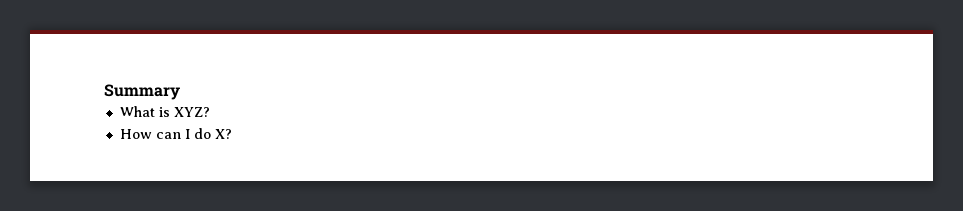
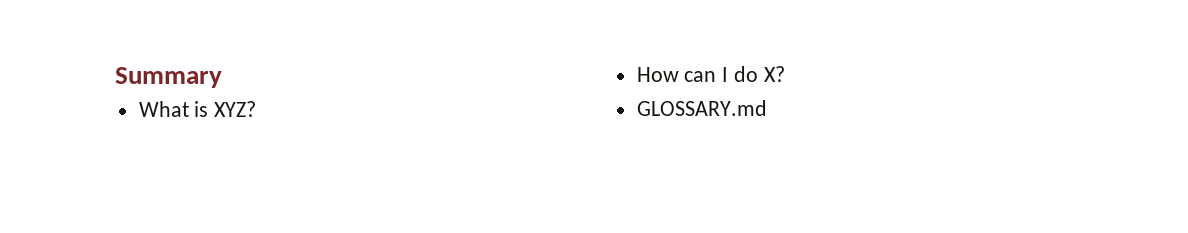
+ GLOSSARY.md

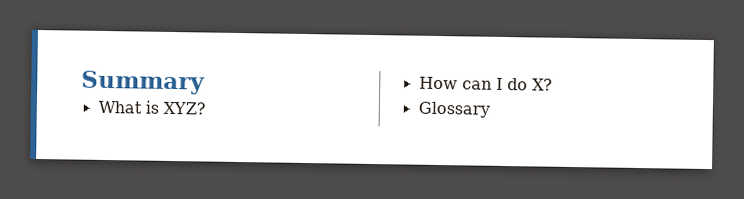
- GLOSSARY.md
+ Glossary

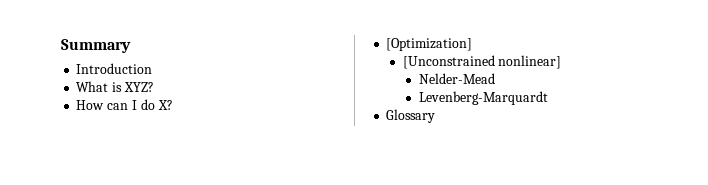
+ Introduction
+ [Optimization]
+ [Unconstrained nonlinear]
+ Nelder-Mead
+ Levenberg-Marquardt

